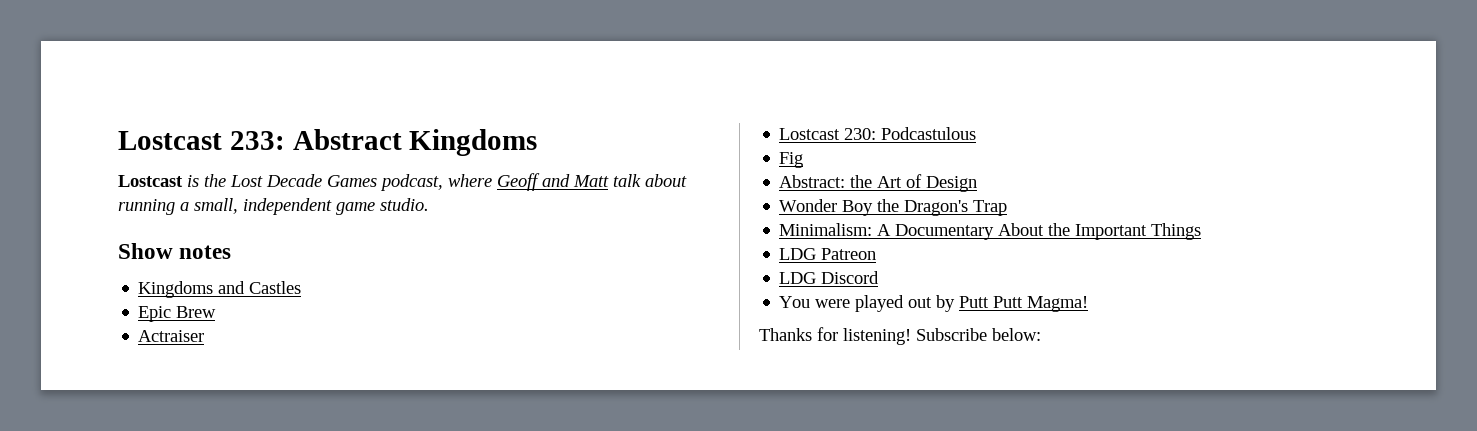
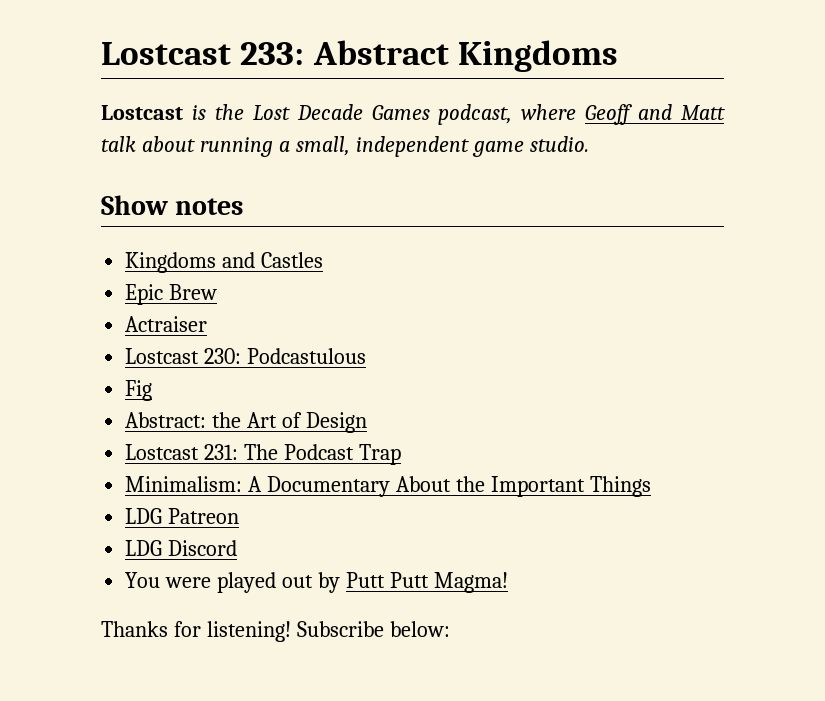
- Wonder Boy the Dragon's Trap
+ Lostcast 231: The Podcast Trap

